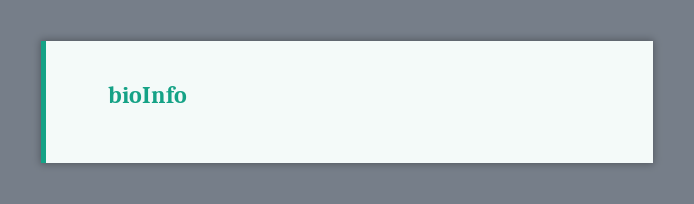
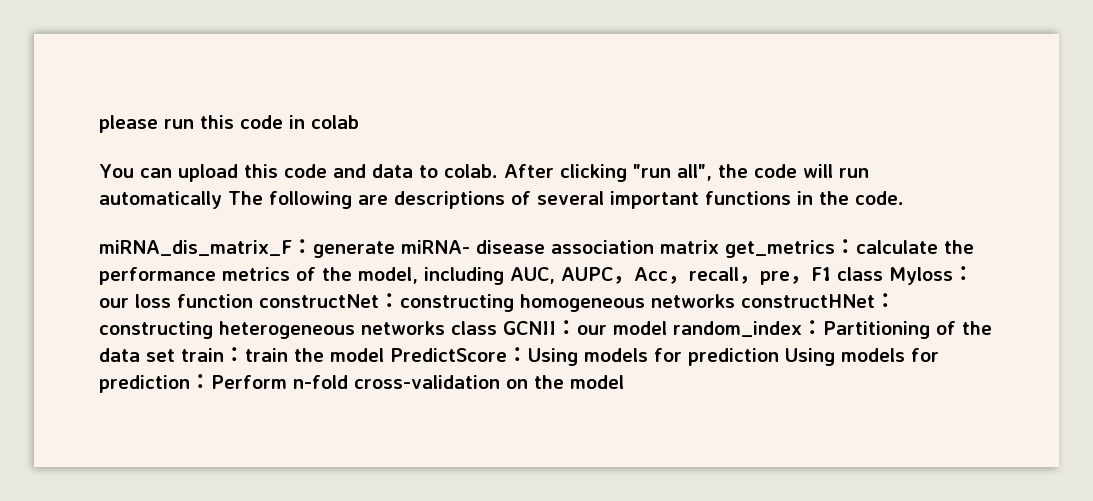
- bioInfo
+ please run this code in colab
+ You can upload this code and data to colab. After clicking "run all", the code will run automatically The following are descriptions of several important functions in the code.
+ miRNA_dis_matrix_F：generate miRNA- disease association matrix get_metrics：calculate the performance metrics of the model, including AUC, AUPC，Acc，recall，pre，F1 class Myloss：our loss function constructNet：constructing homogeneous networks constructHNet：constructing heterogeneous networks class GCNII：our model random_index：Partitioning of the data set train：train the model PredictScore：Using models for prediction Using models for prediction：Perform n-fold cross-validation on the model

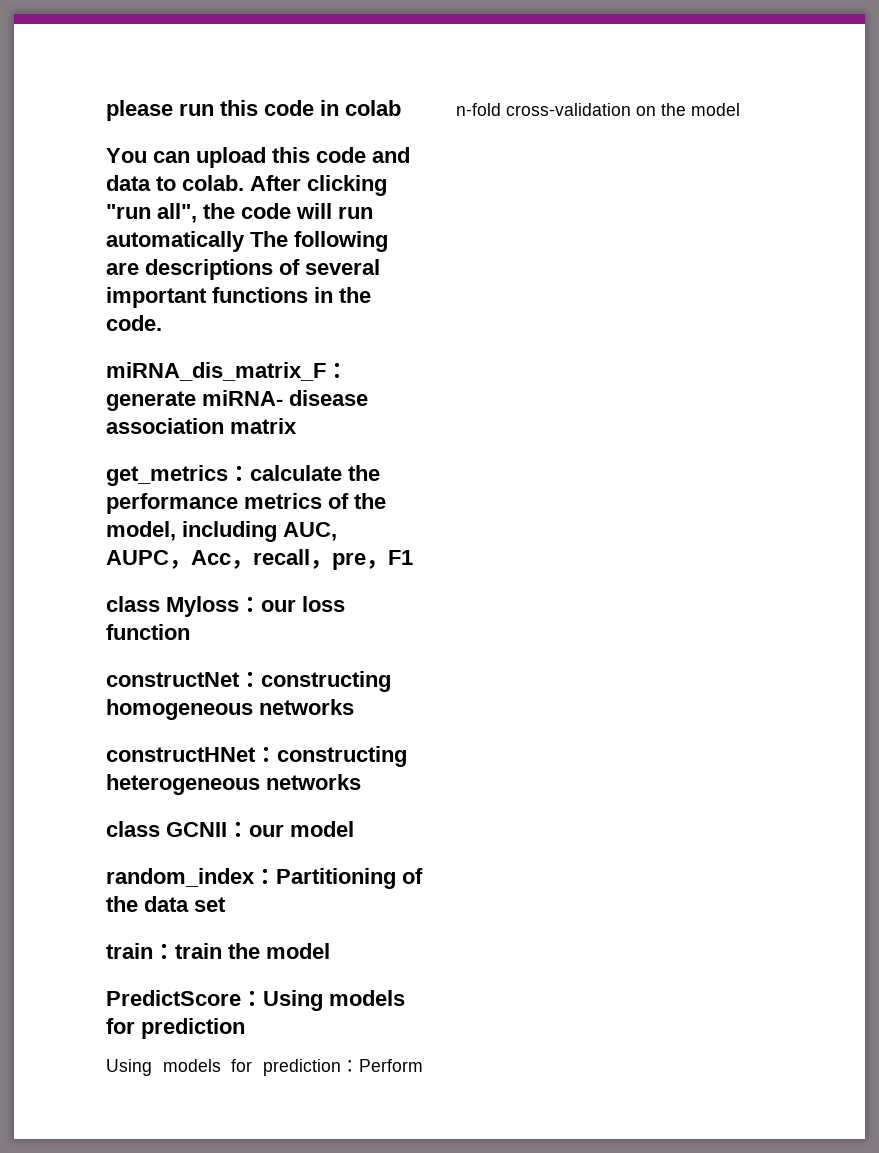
- generate miRNA- disease association matrix get_metrics：
+ generate miRNA- disease association matrix
+ get_metrics：
- calculate the performance metrics of the model, including AUC, AUPC，Acc，recall，pre，F1 class Myloss：
+ calculate the performance metrics of the model, including AUC, AUPC，Acc，recall，pre，F1
+ class Myloss：
- our loss function constructNet：
+ our loss function
+ constructNet：
- constructing homogeneous networks constructHNet：
+ constructing homogeneous networks
+ constructHNet：
- constructing heterogeneous networks class GCNII：
+ constructing heterogeneous networks
+ class GCNII：
- our model random_index：
+ our model
+ random_index：
- Partitioning of the data set train：
+ Partitioning of the data set
+ train：
- train the model PredictScore：Using models for prediction Using models for prediction：
+ train the model
+ PredictScore：Using models for prediction
+ Using models for prediction：

